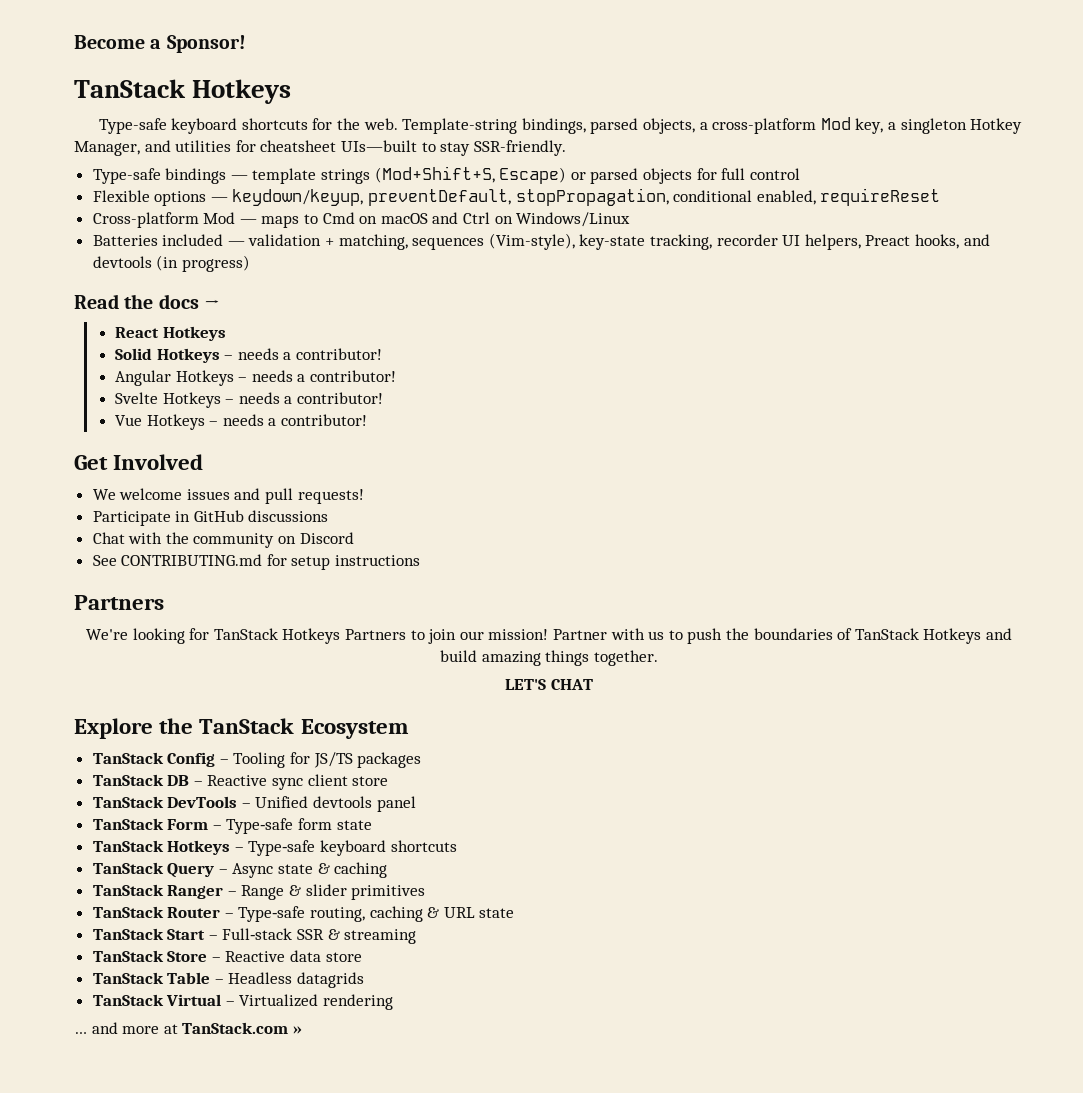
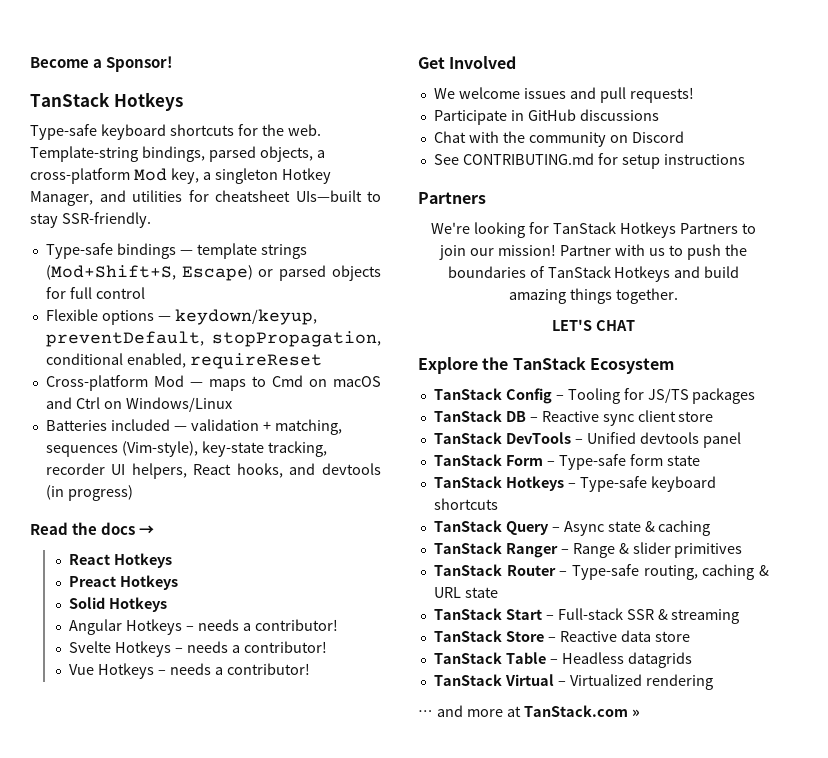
- Batteries included — validation + matching, sequences (Vim-style), key-state tracking, recorder UI helpers, Preact hooks, and devtools (in progress)
+ Batteries included — validation + matching, sequences (Vim-style), key-state tracking, recorder UI helpers, React hooks, and devtools (in progress)
+ Preact Hotkeys
- Solid Hotkeys – needs a contributor!
+ Solid Hotkeys

